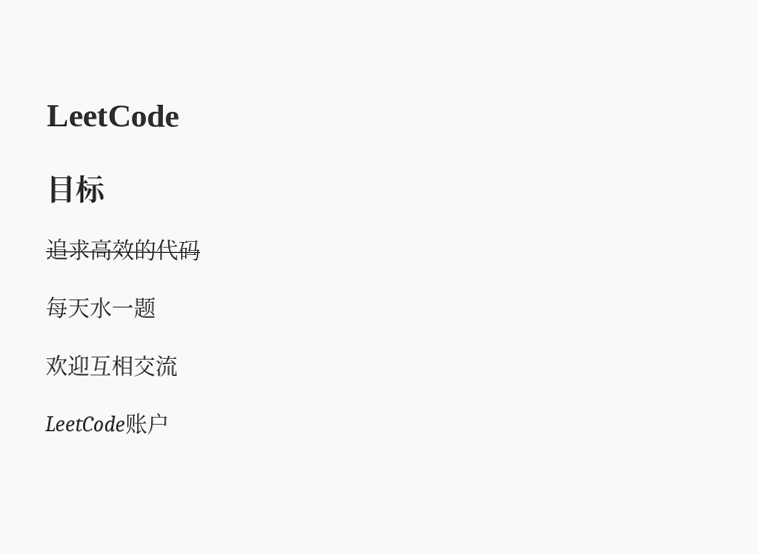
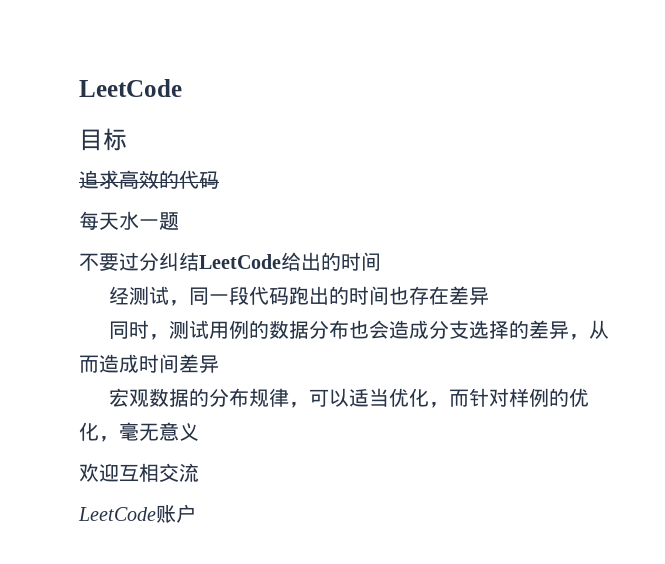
+ 不要过分纠结LeetCode给出的时间
+ 经测试，同一段代码跑出的时间也存在差异
+ 同时，测试用例的数据分布也会造成分支选择的差异，从而造成时间差异
+ 宏观数据的分布规律，可以适当优化，而针对样例的优化，毫无意义

